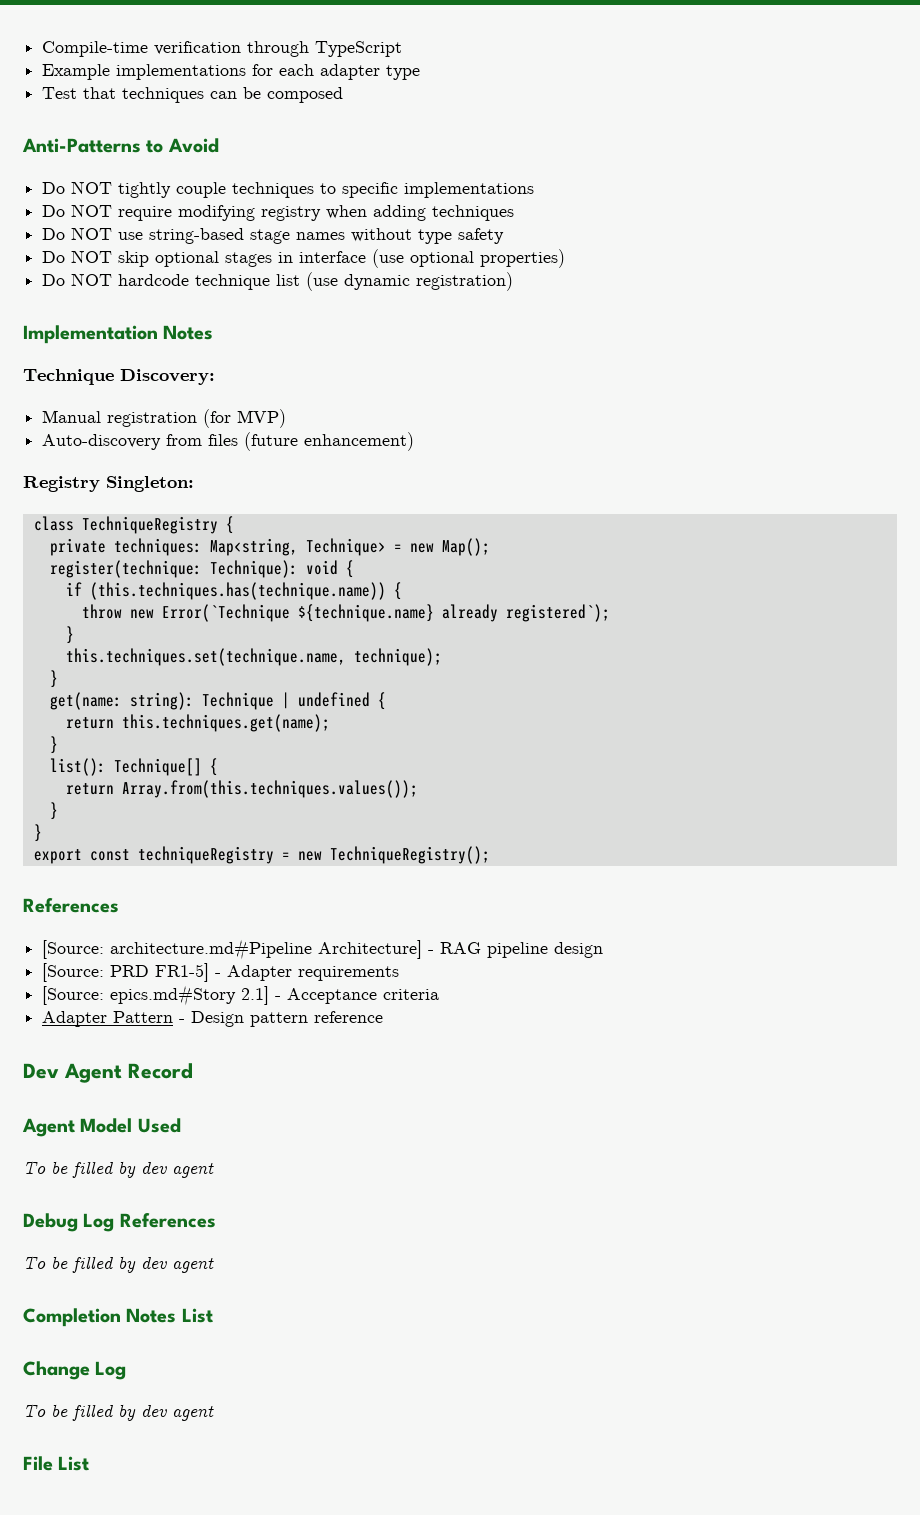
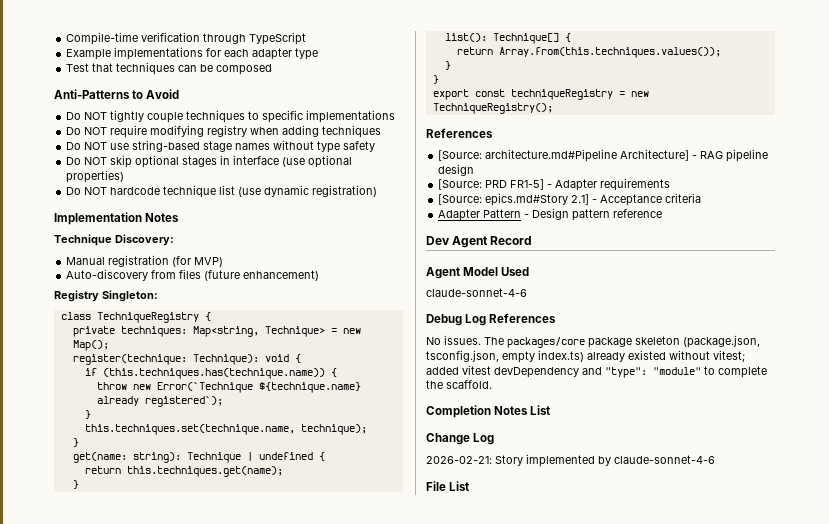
  Agent Model Used
- To be filled by dev agent
+ claude-sonnet-4-6
  Debug Log References
- To be filled by dev agent
+ No issues. The packages/core package skeleton (package.json, tsconfig.json, empty index.ts) already existed without vitest; added vitest devDependency and "type": "module" to complete the scaffold.
  Change Log
- To be filled by dev agent
+ 2026-02-21: Story implemented by claude-sonnet-4-6

